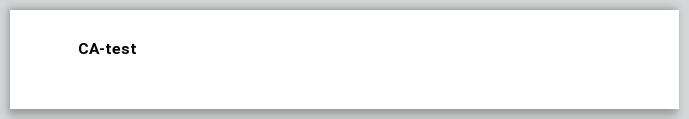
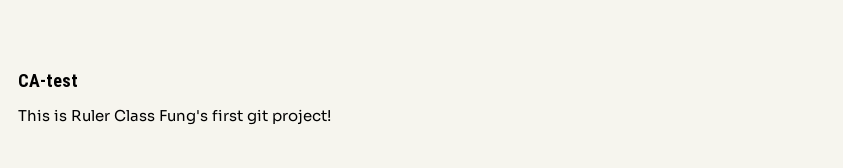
+ This is Ruler Class Fung's first git project!

